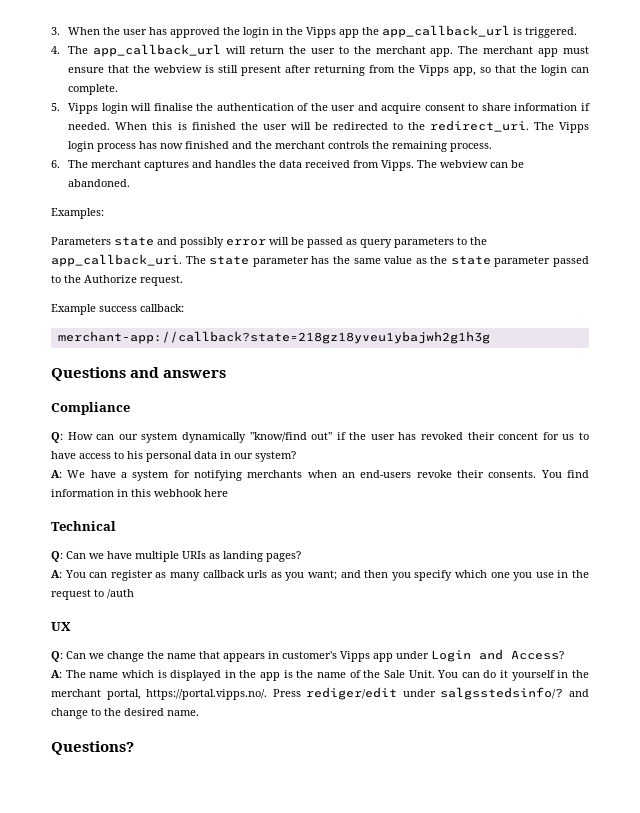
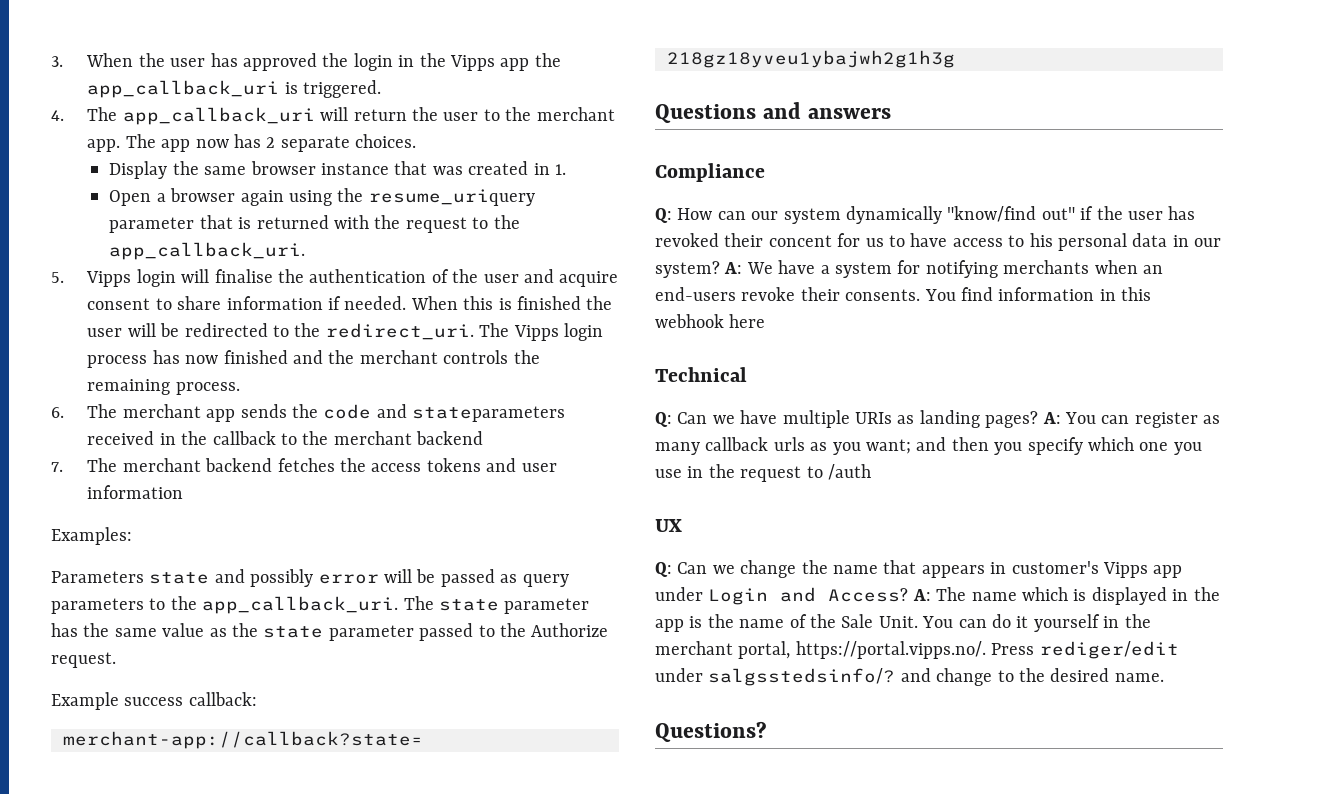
- 3. When the user has approved the login in the Vipps app the app_callback_url is triggered.
+ 3. When the user has approved the login in the Vipps app the app_callback_uri is triggered.
- 4. The app_callback_url will return the user to the merchant app.
+ 4. The app_callback_uri will return the user to the merchant app.
- The merchant app must ensure that the webview is still present after returning from the Vipps app, so that the login can complete.
+ The app now has 2 separate choices.
+ Display the same browser instance that was created in 1.
+ Open a browser again using the resume_uriquery parameter that is returned with the request to the app_callback_uri.
- 6. The merchant captures and handles the data received from Vipps. The webview can be abandoned.
+ 6. The merchant app sends the code and stateparameters received in the callback to the merchant backend
+ 7. The merchant backend fetches the access tokens and user information
- Q: How can our system dynamically "know/find out" if the user has revoked their concent for us to have access to his personal data in our system?
- A: We have a system for notifying merchants when an end-users revoke their consents.
+ Q: How can our system dynamically "know/find out" if the user has revoked their concent for us to have access to his personal data in our system? A: We have a system for notifying merchants when an end-users revoke their consents.
- Q: Can we have multiple URIs as landing pages?
- A: You can register as many callback urls as you want; and then you specify which one you use in the request to /auth
+ Q: Can we have multiple URIs as landing pages? A: You can register as many callback urls as you want; and then you specify which one you use in the request to /auth
- Q: Can we change the name that appears in customer's Vipps app under Login and Access?
- A: The name which is displayed in the app is the name of the Sale Unit.
+ Q: Can we change the name that appears in customer's Vipps app under Login and Access? A: The name which is displayed in the app is the name of the Sale Unit.

